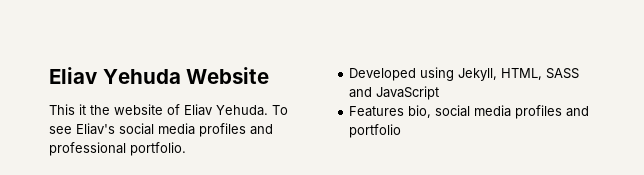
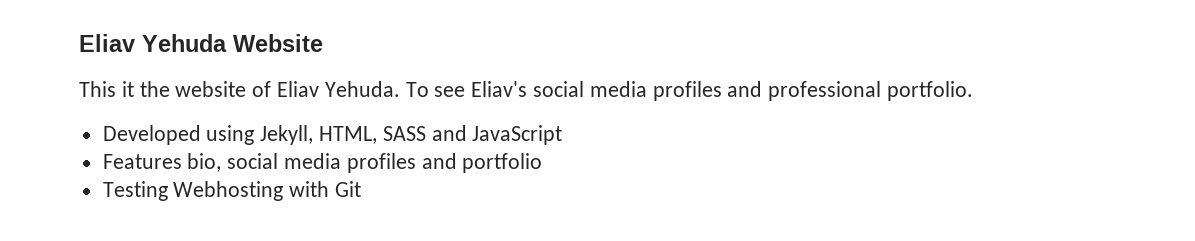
+ Testing Webhosting with Git

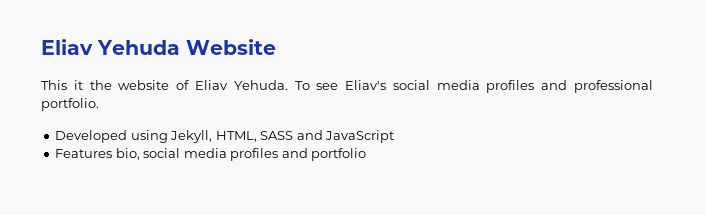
- Testing Webhosting with Git

